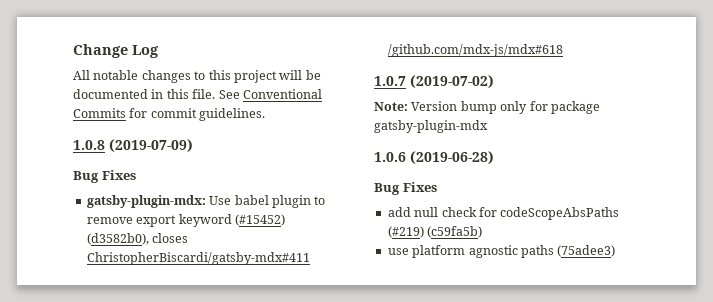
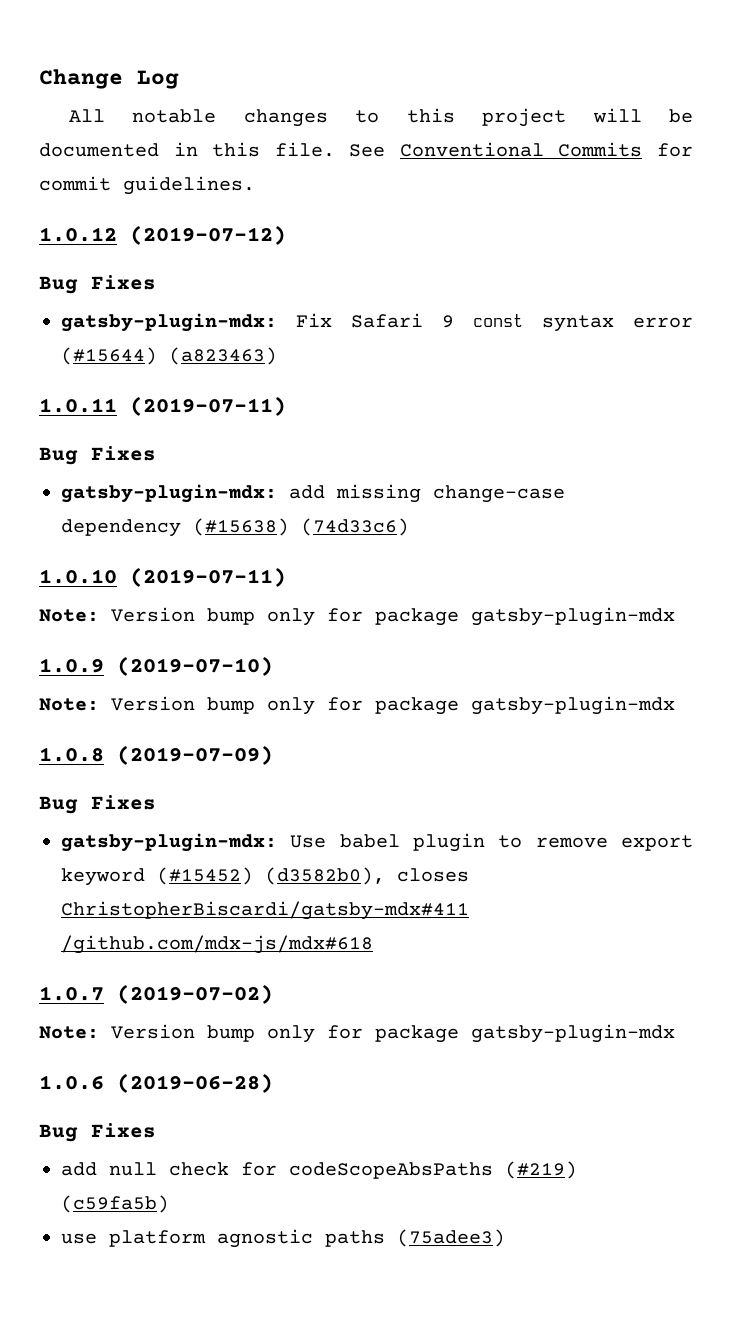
+ 1.0.12 (2019-07-12)
+ Bug Fixes
+ gatsby-plugin-mdx: Fix Safari 9 const syntax error (#15644) (a823463)
+ 1.0.11 (2019-07-11)
+ Bug Fixes
+ gatsby-plugin-mdx: add missing change-case dependency (#15638) (74d33c6)
+ 1.0.10 (2019-07-11)
+ Note: Version bump only for package gatsby-plugin-mdx
+ 1.0.9 (2019-07-10)
+ Note: Version bump only for package gatsby-plugin-mdx

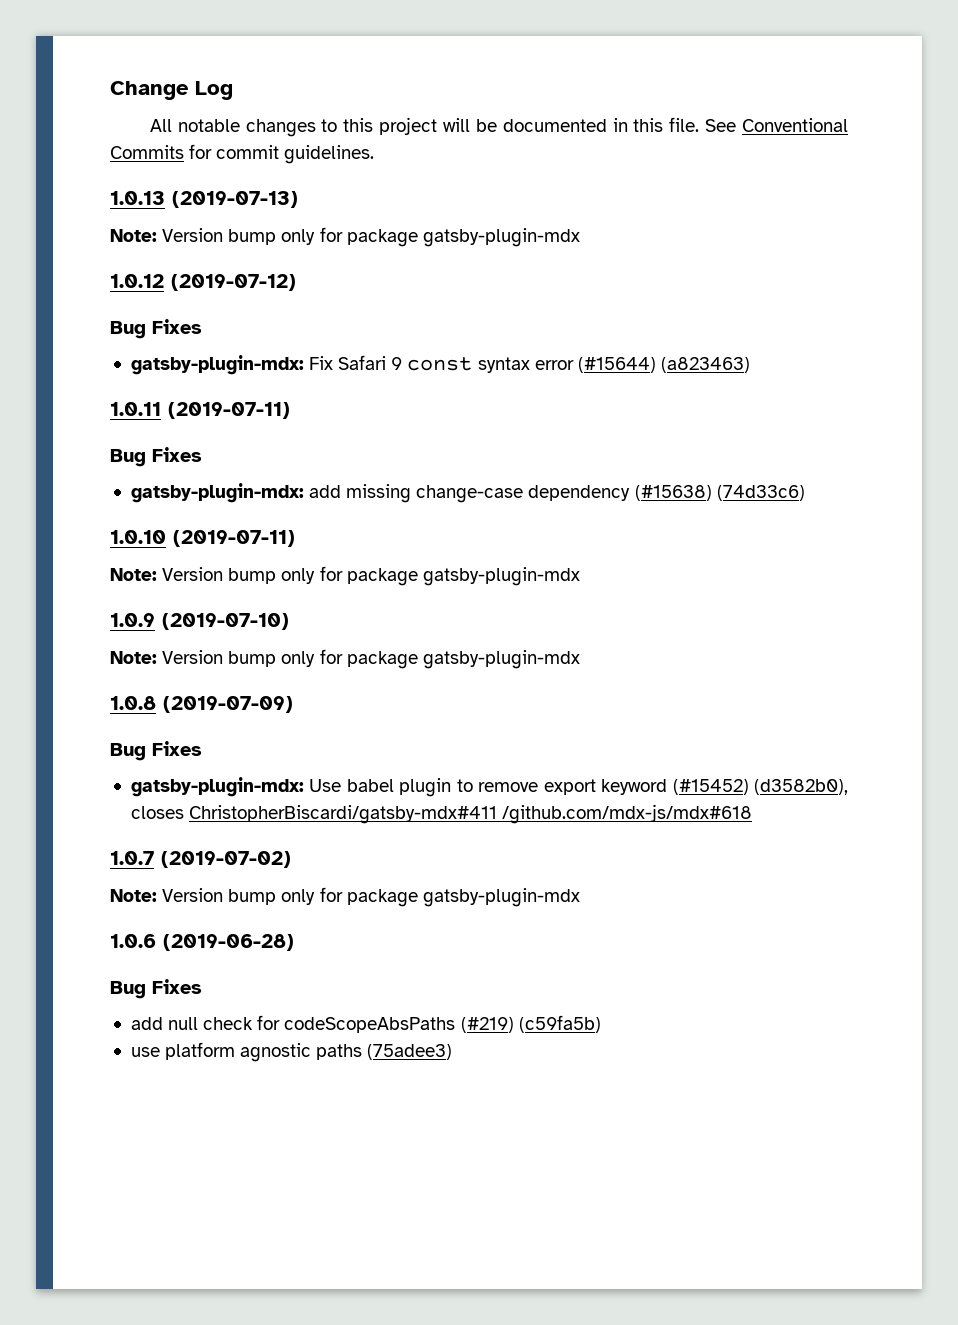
+ 1.0.13 (2019-07-13)
+ Note: Version bump only for package gatsby-plugin-mdx

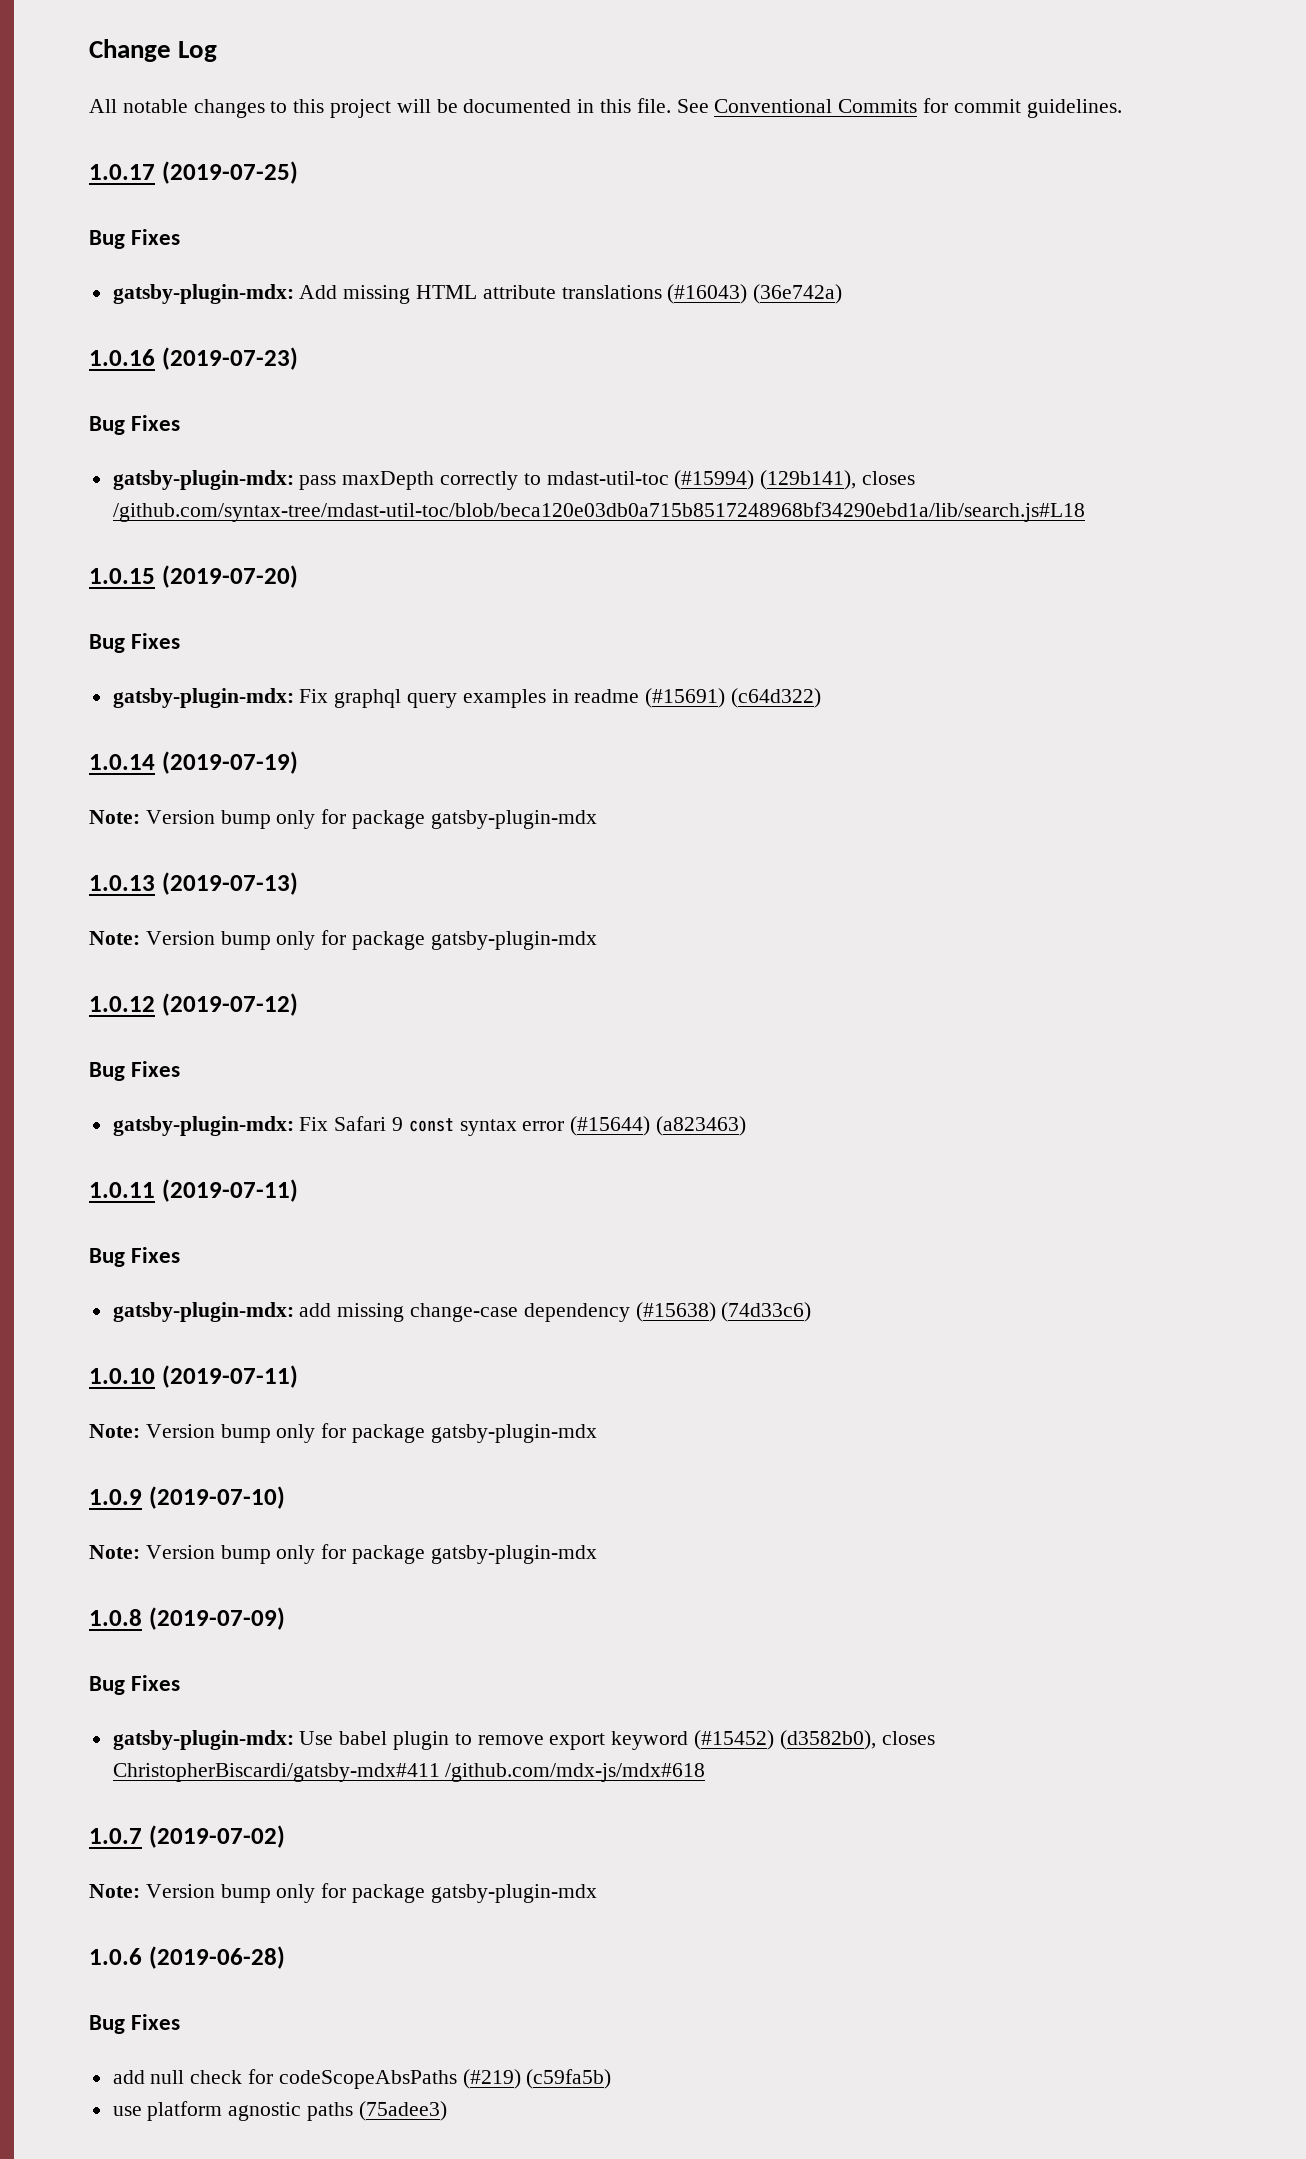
+ 1.0.17 (2019-07-25)
+ Bug Fixes
+ gatsby-plugin-mdx: Add missing HTML attribute translations (#16043) (36e742a)
+ 1.0.16 (2019-07-23)
+ Bug Fixes
+ gatsby-plugin-mdx: pass maxDepth correctly to mdast-util-toc (#15994) (129b141), closes /github.com/syntax-tree/mdast-util-toc/blob/beca120e03db0a715b8517248968bf34290ebd1a/lib/search.js#L18
+ 1.0.15 (2019-07-20)
+ Bug Fixes
+ gatsby-plugin-mdx: Fix graphql query examples in readme (#15691) (c64d322)
+ 1.0.14 (2019-07-19)
+ Note: Version bump only for package gatsby-plugin-mdx

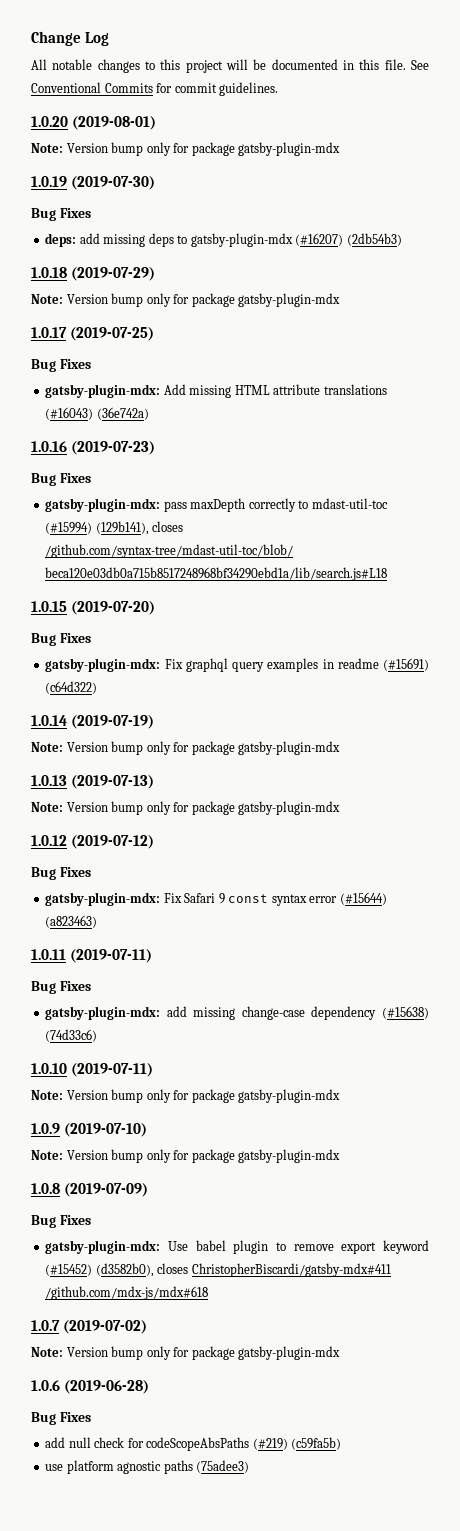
+ 1.0.20 (2019-08-01)
+ Note: Version bump only for package gatsby-plugin-mdx
+ 1.0.19 (2019-07-30)
+ Bug Fixes
+ deps: add missing deps to gatsby-plugin-mdx (#16207) (2db54b3)
+ 1.0.18 (2019-07-29)
+ Note: Version bump only for package gatsby-plugin-mdx

